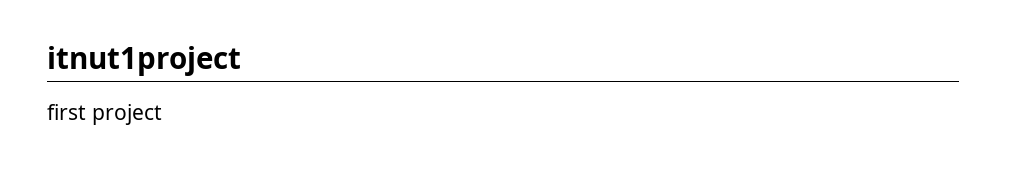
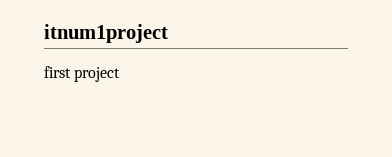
- itnut1project
+ itnum1project

